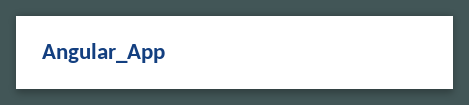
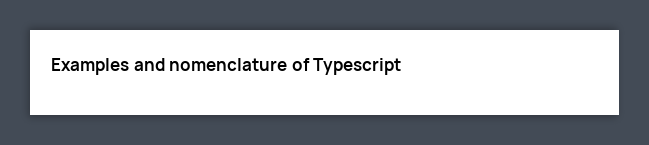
- Angular_App
+ Examples and nomenclature of Typescript

